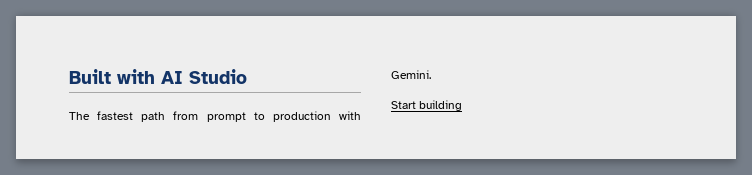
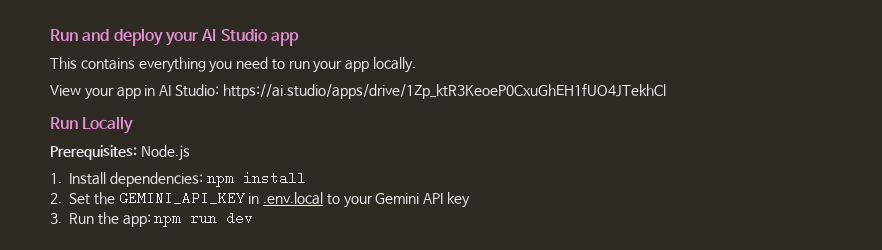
- Built with AI Studio
- The fastest path from prompt to production with Gemini.
- Start building
+ Run and deploy your AI Studio app
+ This contains everything you need to run your app locally.
+ View your app in AI Studio: https://ai.studio/apps/drive/1Zp_ktR3KeoeP0CxuGhEH1fUO4JTekhCl
+ Run Locally
+ Prerequisites: Node.js
+ 1. Install dependencies: npm install
+ 2. Set the GEMINI_API_KEY in .env.local to your Gemini API key
+ 3. Run the app: npm run dev

